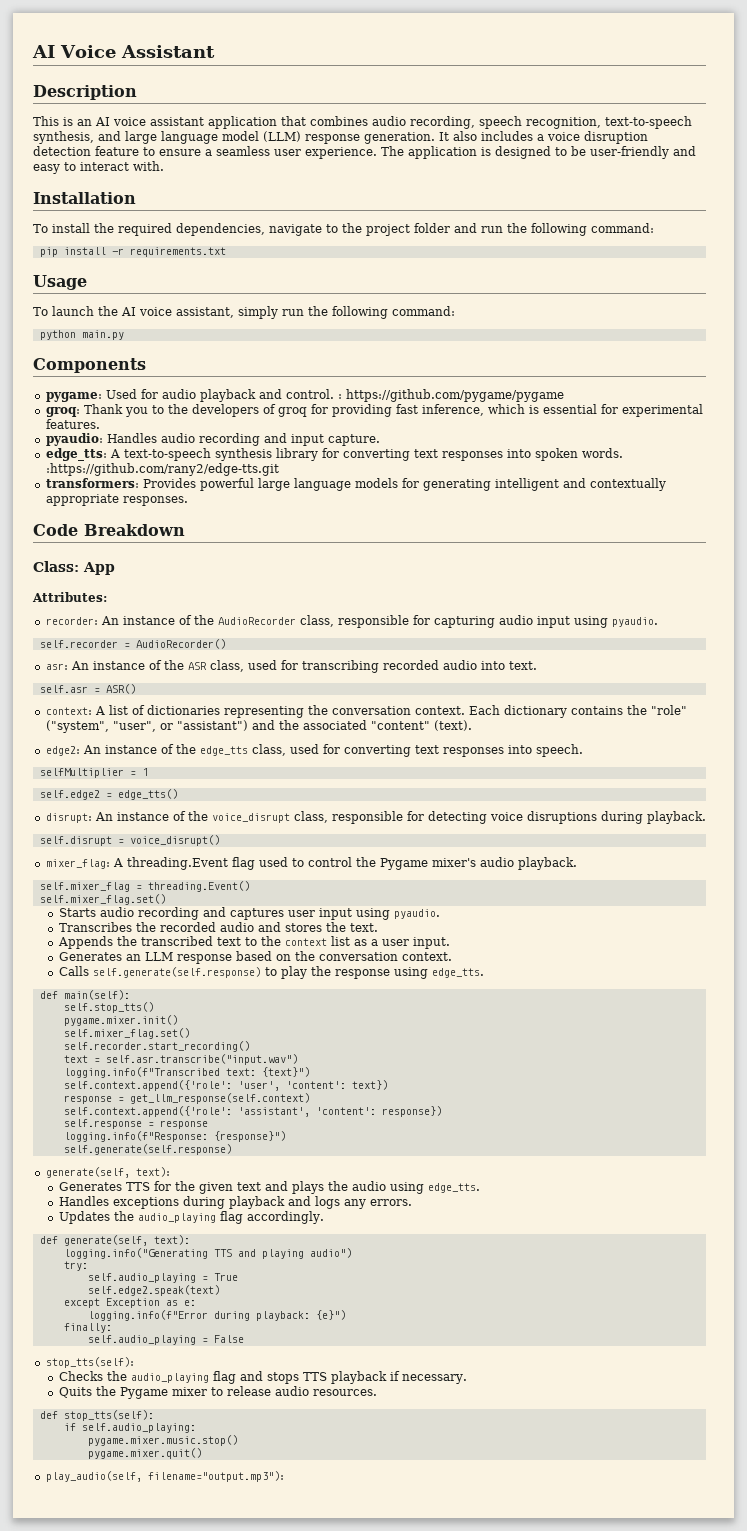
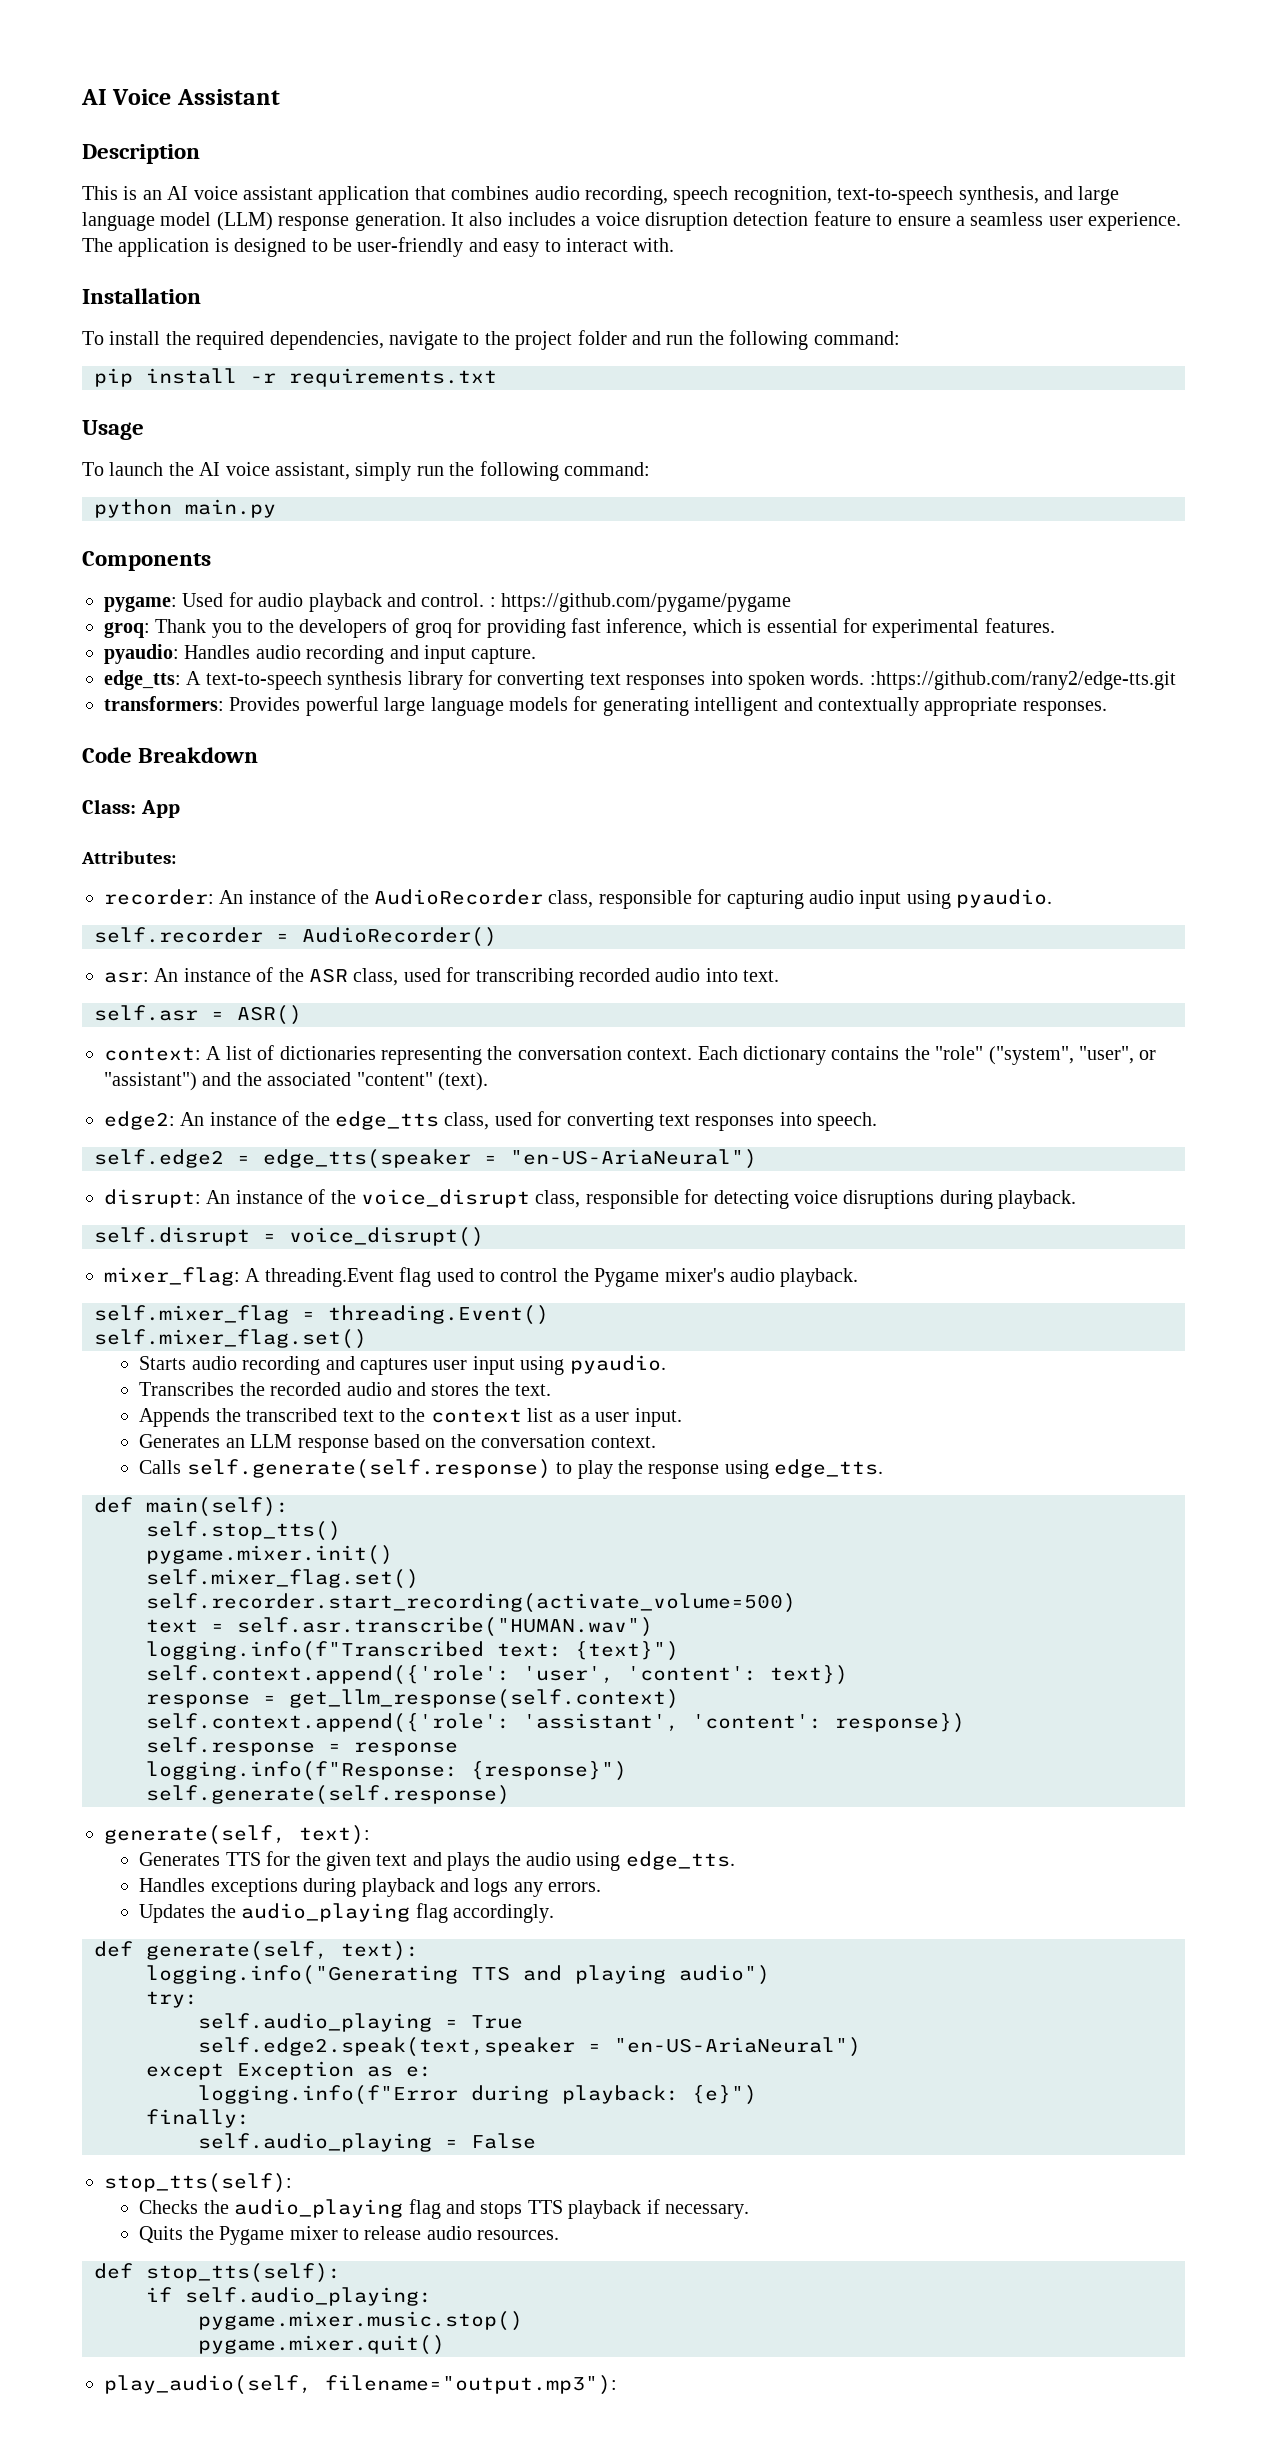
- selfMultiplier = 1
- self.edge2 = edge_tts()
+ self.edge2 = edge_tts(speaker = "en-US-AriaNeural")
- self.recorder.start_recording()
+ self.recorder.start_recording(activate_volume=500)
- text = self.asr.transcribe("input.wav")
+ text = self.asr.transcribe("HUMAN.wav")
- self.edge2.speak(text)
+ self.edge2.speak(text,speaker = "en-US-AriaNeural")

